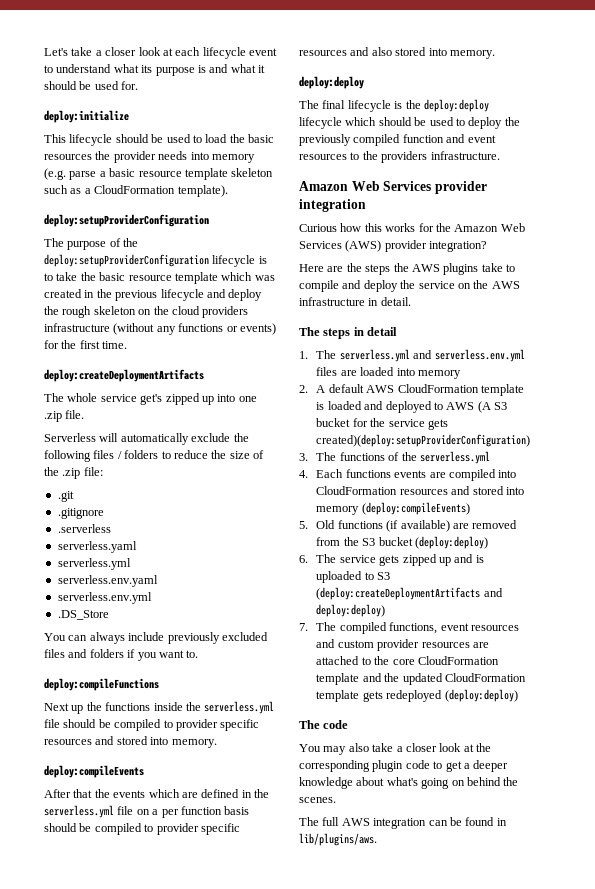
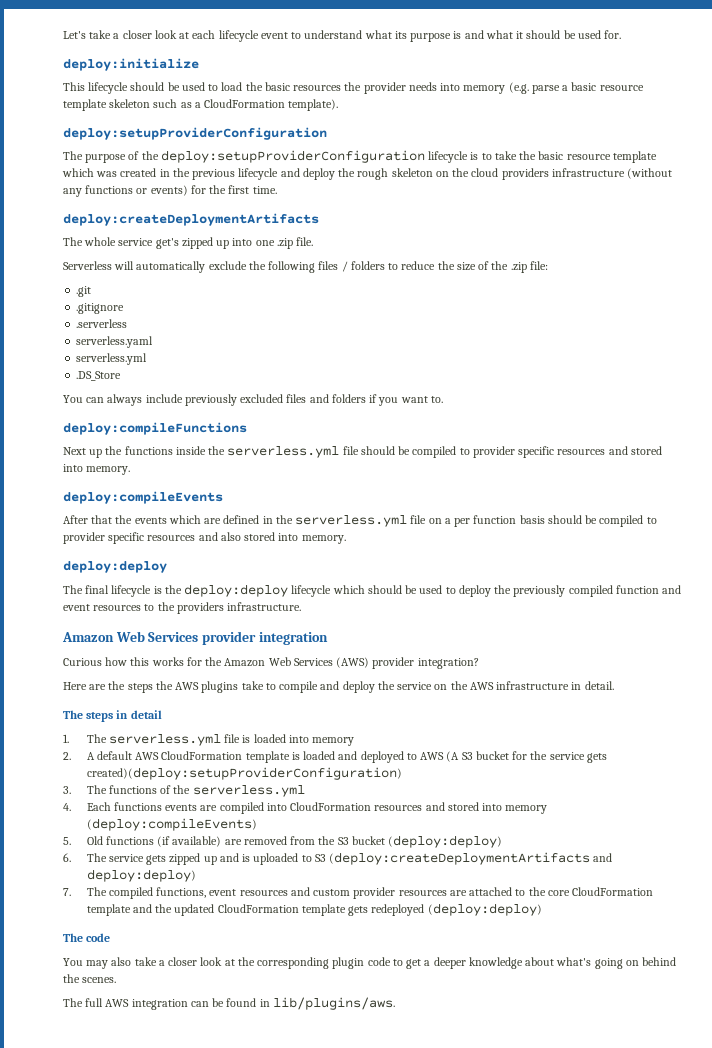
- serverless.env.yaml
- serverless.env.yml
- 1. The serverless.yml and serverless.env.yml files are loaded into memory
+ 1. The serverless.yml file is loaded into memory

